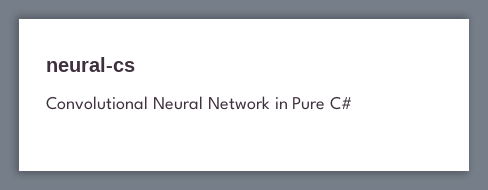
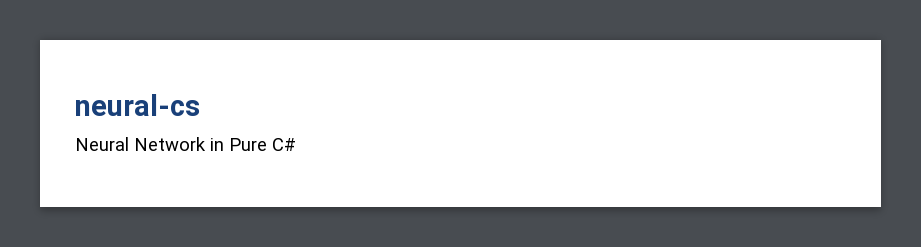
- Convolutional Neural Network in Pure C#
+ Neural Network in Pure C#

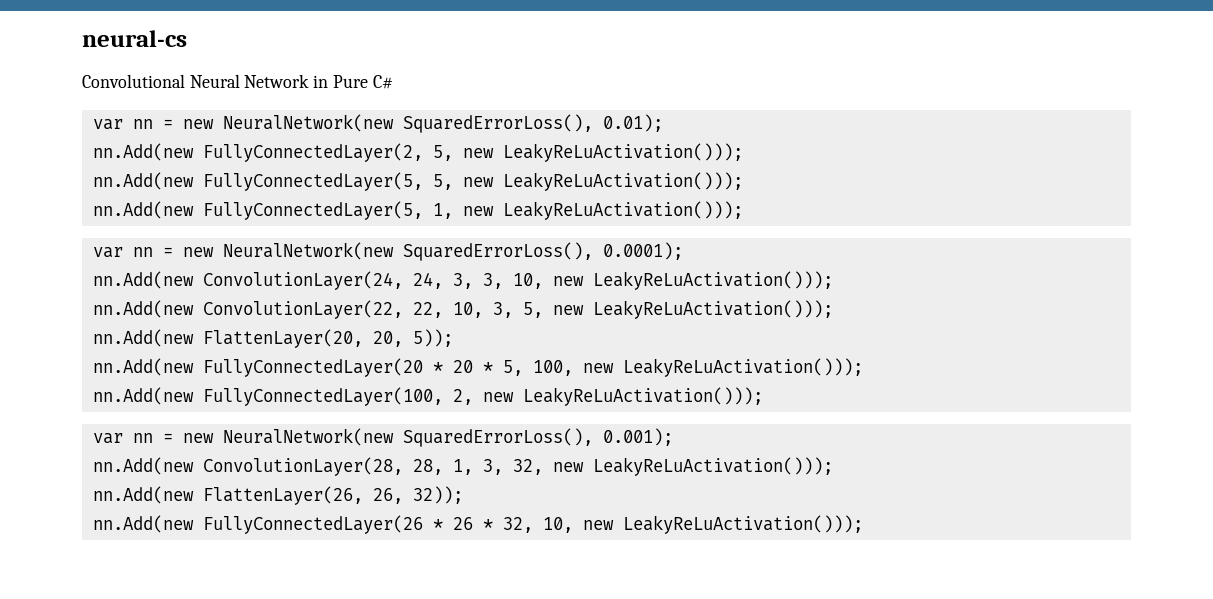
- Neural Network in Pure C#
+ Convolutional Neural Network in Pure C#
+ var nn = new NeuralNetwork(new SquaredErrorLoss(), 0.01);
+ nn.Add(new FullyConnectedLayer(2, 5, new LeakyReLuActivation()));
+ nn.Add(new FullyConnectedLayer(5, 5, new LeakyReLuActivation()));
+ nn.Add(new FullyConnectedLayer(5, 1, new LeakyReLuActivation()));
+ var nn = new NeuralNetwork(new SquaredErrorLoss(), 0.0001);
+ nn.Add(new ConvolutionLayer(24, 24, 3, 3, 10, new LeakyReLuActivation()));
+ nn.Add(new ConvolutionLayer(22, 22, 10, 3, 5, new LeakyReLuActivation()));
+ nn.Add(new FlattenLayer(20, 20, 5));
+ nn.Add(new FullyConnectedLayer(20 * 20 * 5, 100, new LeakyReLuActivation()));
+ nn.Add(new FullyConnectedLayer(100, 2, new LeakyReLuActivation()));
+ var nn = new NeuralNetwork(new SquaredErrorLoss(), 0.001);
+ nn.Add(new ConvolutionLayer(28, 28, 1, 3, 32, new LeakyReLuActivation()));
+ nn.Add(new FlattenLayer(26, 26, 32));
+ nn.Add(new FullyConnectedLayer(26 * 26 * 32, 10, new LeakyReLuActivation()));

